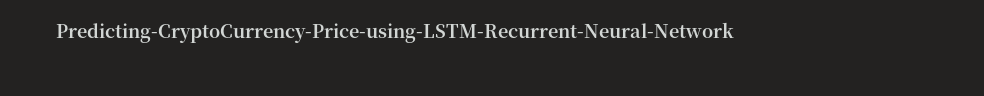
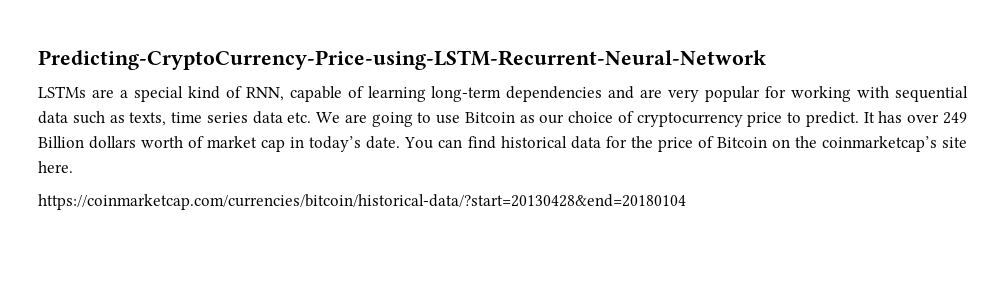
+ LSTMs are a special kind of RNN, capable of learning long-term dependencies and are very popular for working with sequential data such as texts, time series data etc. We are going to use Bitcoin as our choice of cryptocurrency price to predict. It has over 249 Billion dollars worth of market cap in today’s date. You can find historical data for the price of Bitcoin on the coinmarketcap’s site here.
+ https://coinmarketcap.com/currencies/bitcoin/historical-data/?start=20130428&end=20180104

